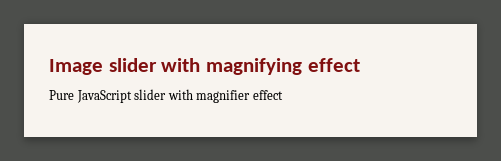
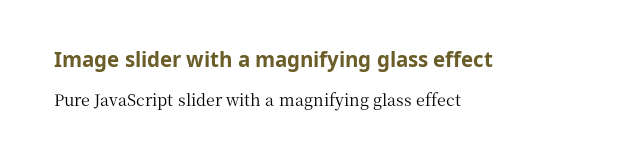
- Image slider with magnifying effect
+ Image slider with a magnifying glass effect
- Pure JavaScript slider with magnifier effect
+ Pure JavaScript slider with a magnifying glass effect

